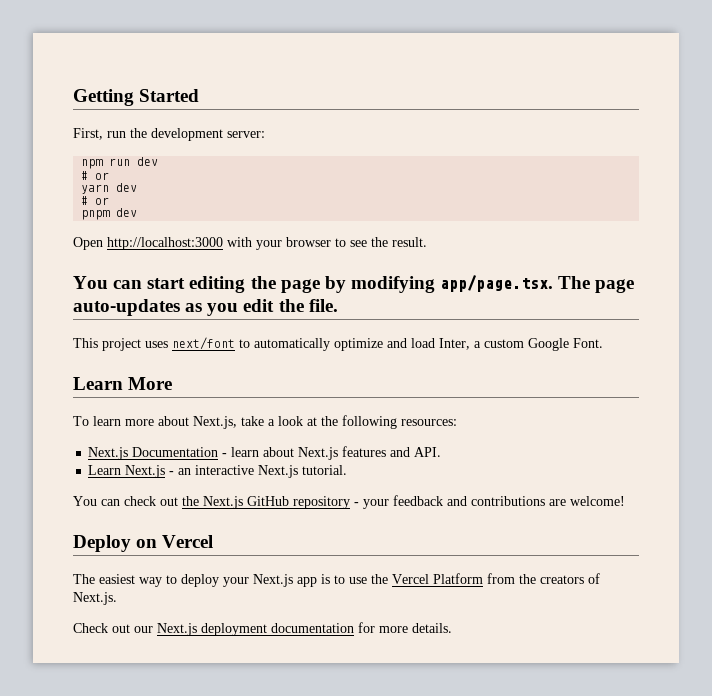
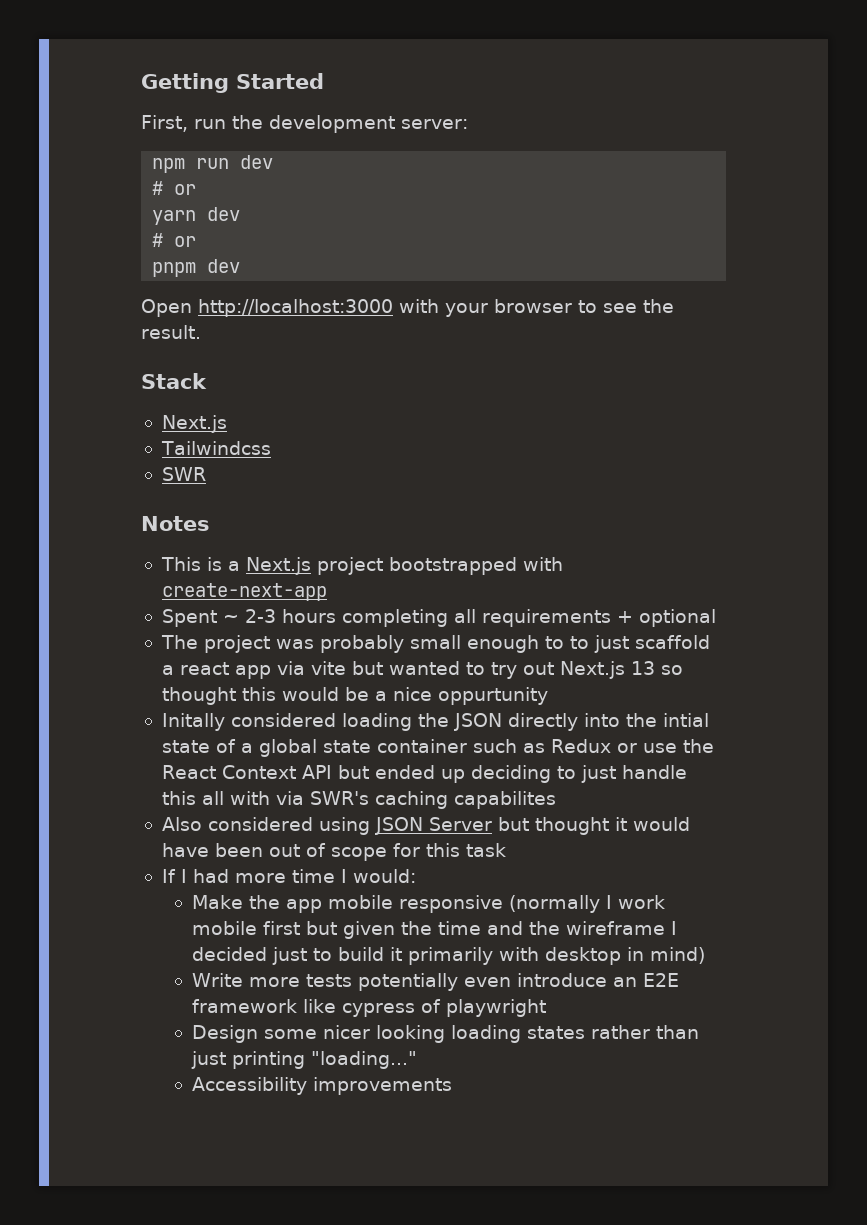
- You can start editing the page by modifying app/page.tsx. The page auto-updates as you edit the file.
- This project uses next/font to automatically optimize and load Inter, a custom Google Font.
- Learn More
- To learn more about Next.js, take a look at the following resources:
- Next.js Documentation - learn about Next.js features and API.
- Learn Next.js - an interactive Next.js tutorial.
- You can check out the Next.js GitHub repository - your feedback and contributions are welcome!
- Deploy on Vercel
- The easiest way to deploy your Next.js app is to use the Vercel Platform from the creators of Next.js.
- Check out our Next.js deployment documentation for more details.
+ Stack
+ Next.js
+ Tailwindcss
+ SWR
+ Notes
+ This is a Next.js project bootstrapped with create-next-app
+ Spent ~ 2-3 hours completing all requirements + optional
+ The project was probably small enough to to just scaffold a react app via vite but wanted to try out Next.js 13 so thought this would be a nice oppurtunity
+ Initally considered loading the JSON directly into the intial state of a global state container such as Redux or use the React Context API but ended up deciding to just handle this all with via SWR's caching capabilites
+ Also considered using JSON Server but thought it would have been out of scope for this task
+ If I had more time I would:
+ Make the app mobile responsive (normally I work mobile first but given the time and the wireframe I decided just to build it primarily with desktop in mind)
+ Write more tests potentially even introduce an E2E framework like cypress of playwright
+ Design some nicer looking loading states rather than just printing "loading..."
+ Accessibility improvements

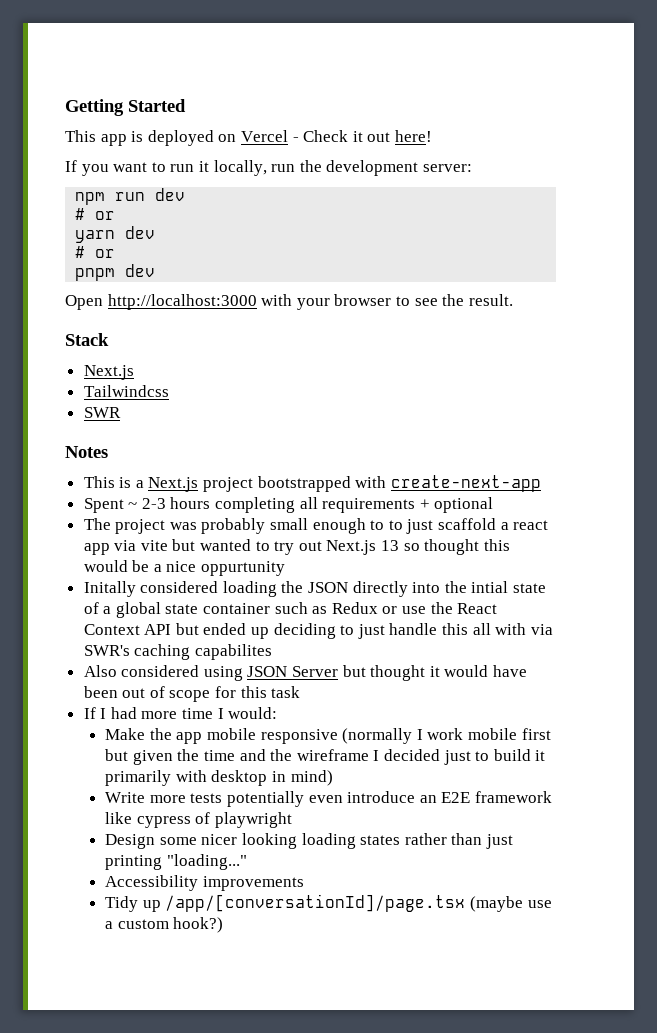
- First, run the development server:
+ This app is deployed on Vercel - Check it out here!
+ If you want to run it locally, run the development server:
+ Tidy up /app/[conversationId]/page.tsx (maybe use a custom hook?)

